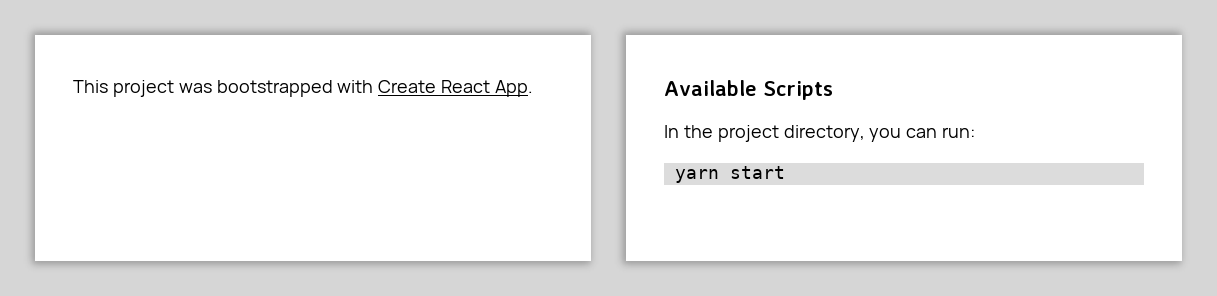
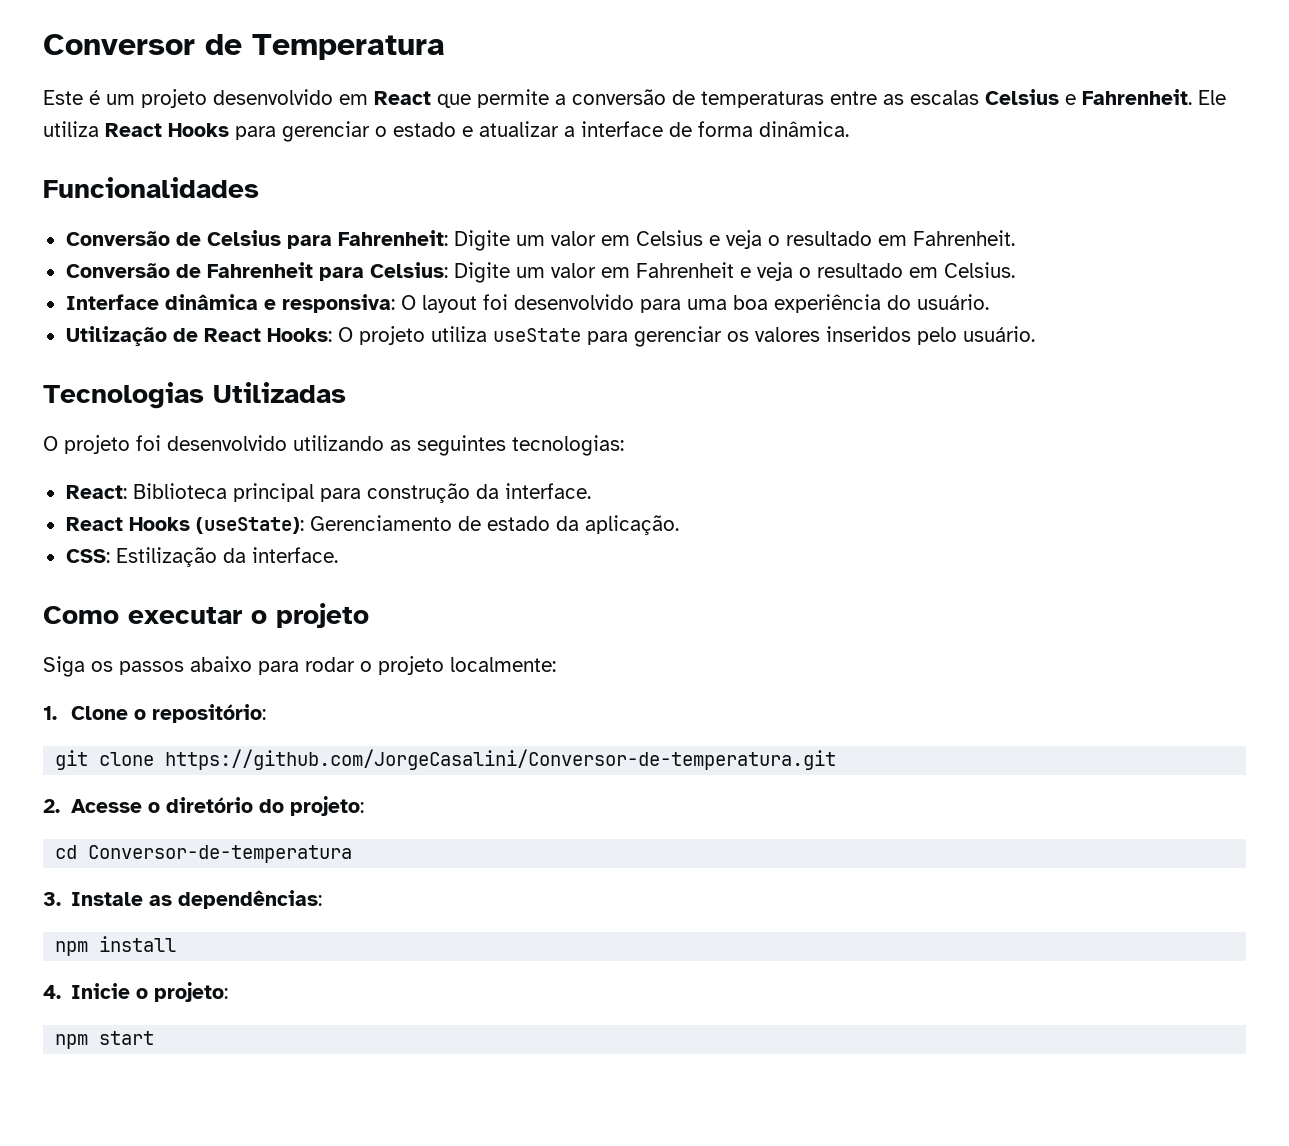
- This project was bootstrapped with Create React App.
- Available Scripts
- In the project directory, you can run:
- yarn start
+ Conversor de Temperatura
+ Este é um projeto desenvolvido em React que permite a conversão de temperaturas entre as escalas Celsius e Fahrenheit. Ele utiliza React Hooks para gerenciar o estado e atualizar a interface de forma dinâmica.
+ Funcionalidades
+ Conversão de Celsius para Fahrenheit: Digite um valor em Celsius e veja o resultado em Fahrenheit.
+ Conversão de Fahrenheit para Celsius: Digite um valor em Fahrenheit e veja o resultado em Celsius.
+ Interface dinâmica e responsiva: O layout foi desenvolvido para uma boa experiência do usuário.
+ Utilização de React Hooks: O projeto utiliza useState para gerenciar os valores inseridos pelo usuário.
+ Tecnologias Utilizadas
+ O projeto foi desenvolvido utilizando as seguintes tecnologias:
+ React: Biblioteca principal para construção da interface.
+ React Hooks (useState): Gerenciamento de estado da aplicação.
+ CSS: Estilização da interface.
+ Como executar o projeto
+ Siga os passos abaixo para rodar o projeto localmente:
+ 1. Clone o repositório:
+ git clone https://github.com/JorgeCasalini/Conversor-de-temperatura.git
+ 2. Acesse o diretório do projeto:
+ cd Conversor-de-temperatura
+ 3. Instale as dependências:
+ npm install
+ 4. Inicie o projeto:
+ npm start

